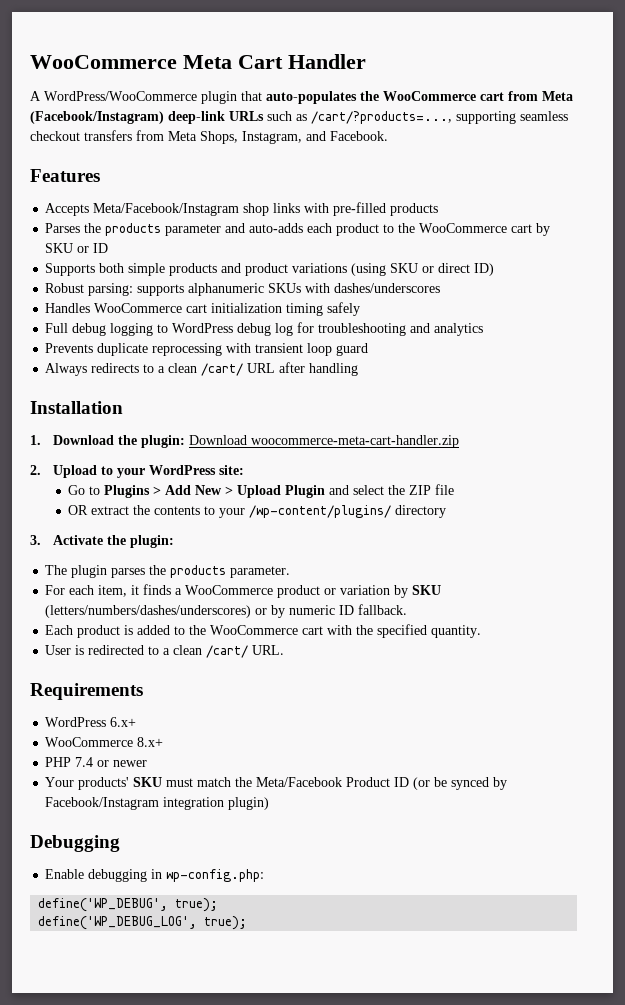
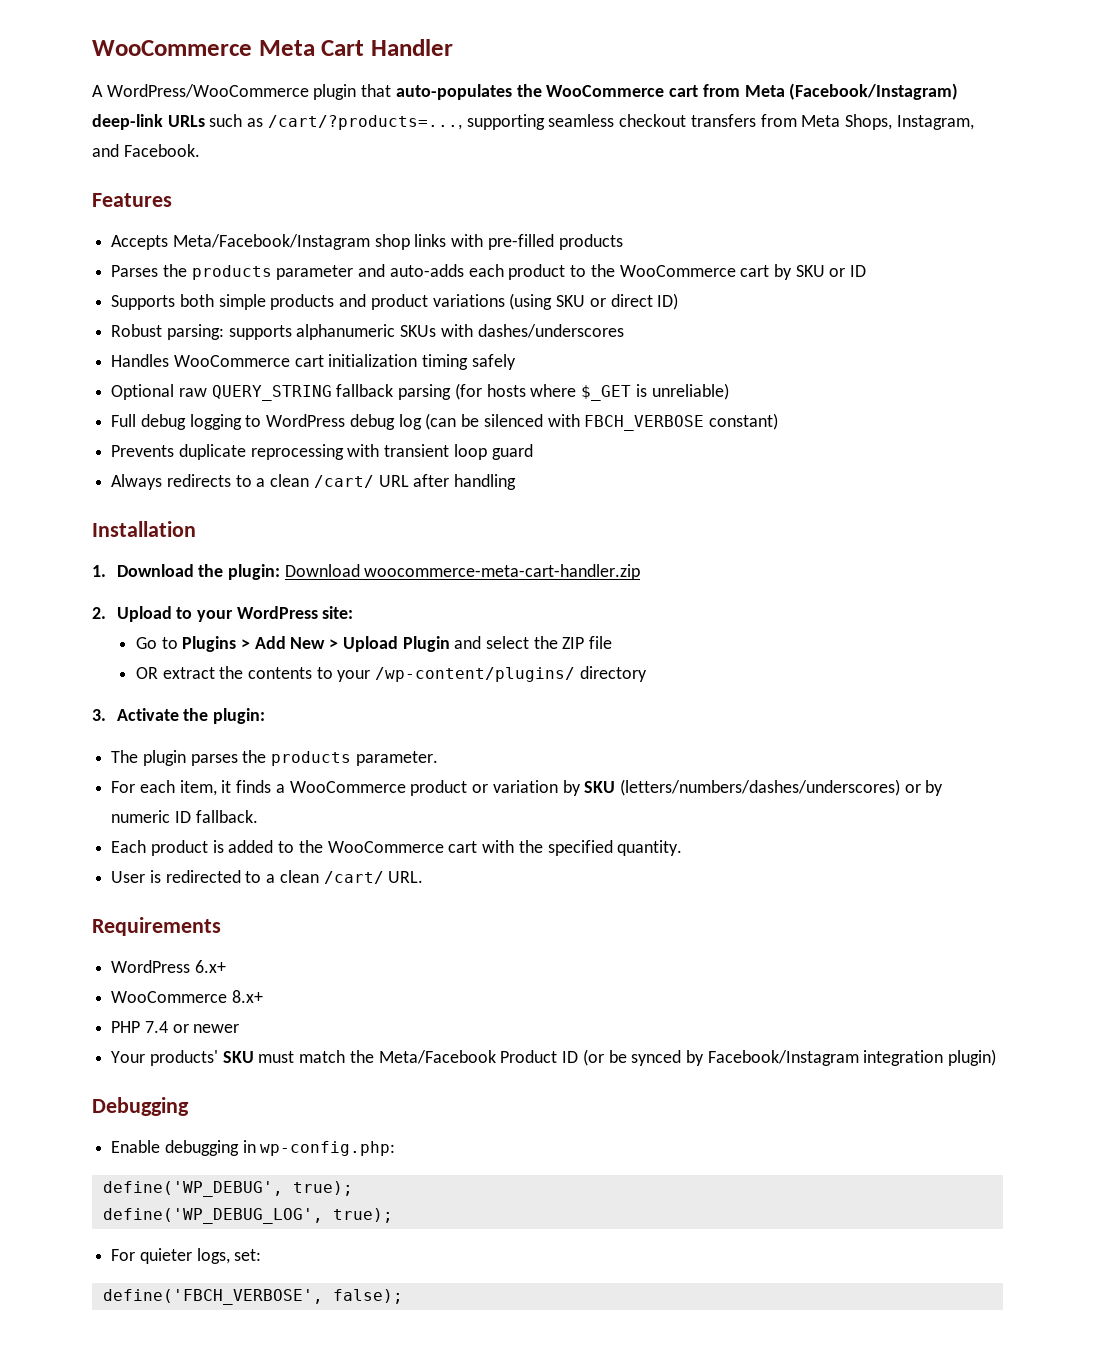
+ Optional raw QUERY_STRING fallback parsing (for hosts where $_GET is unreliable)
- Full debug logging to WordPress debug log for troubleshooting and analytics
+ Full debug logging to WordPress debug log (can be silenced with FBCH_VERBOSE constant)
+ For quieter logs, set:
+ define('FBCH_VERBOSE', false);

